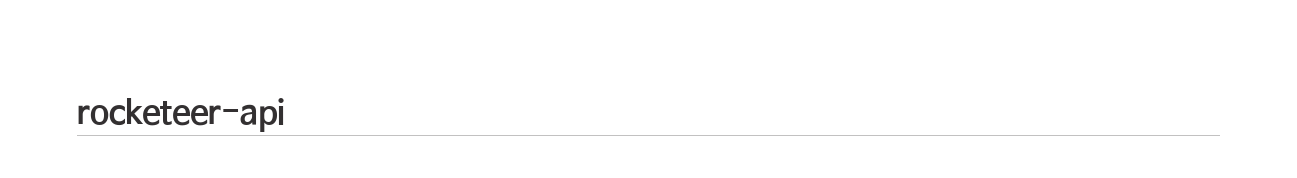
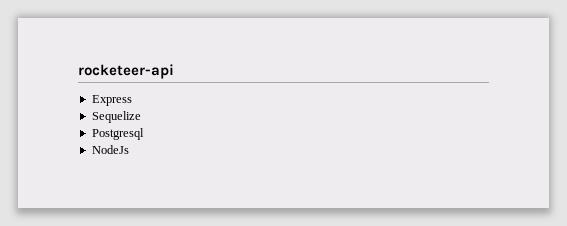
+ Express
+ Sequelize
+ Postgresql
+ NodeJs

